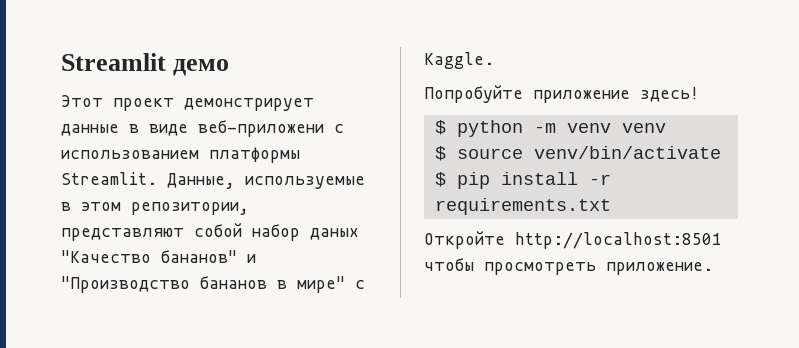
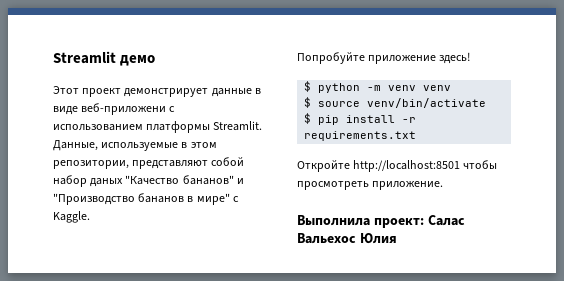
+ Выполнила проект: Салас Вальехос Юлия

